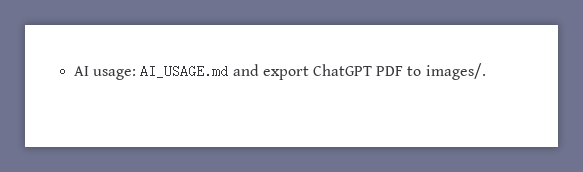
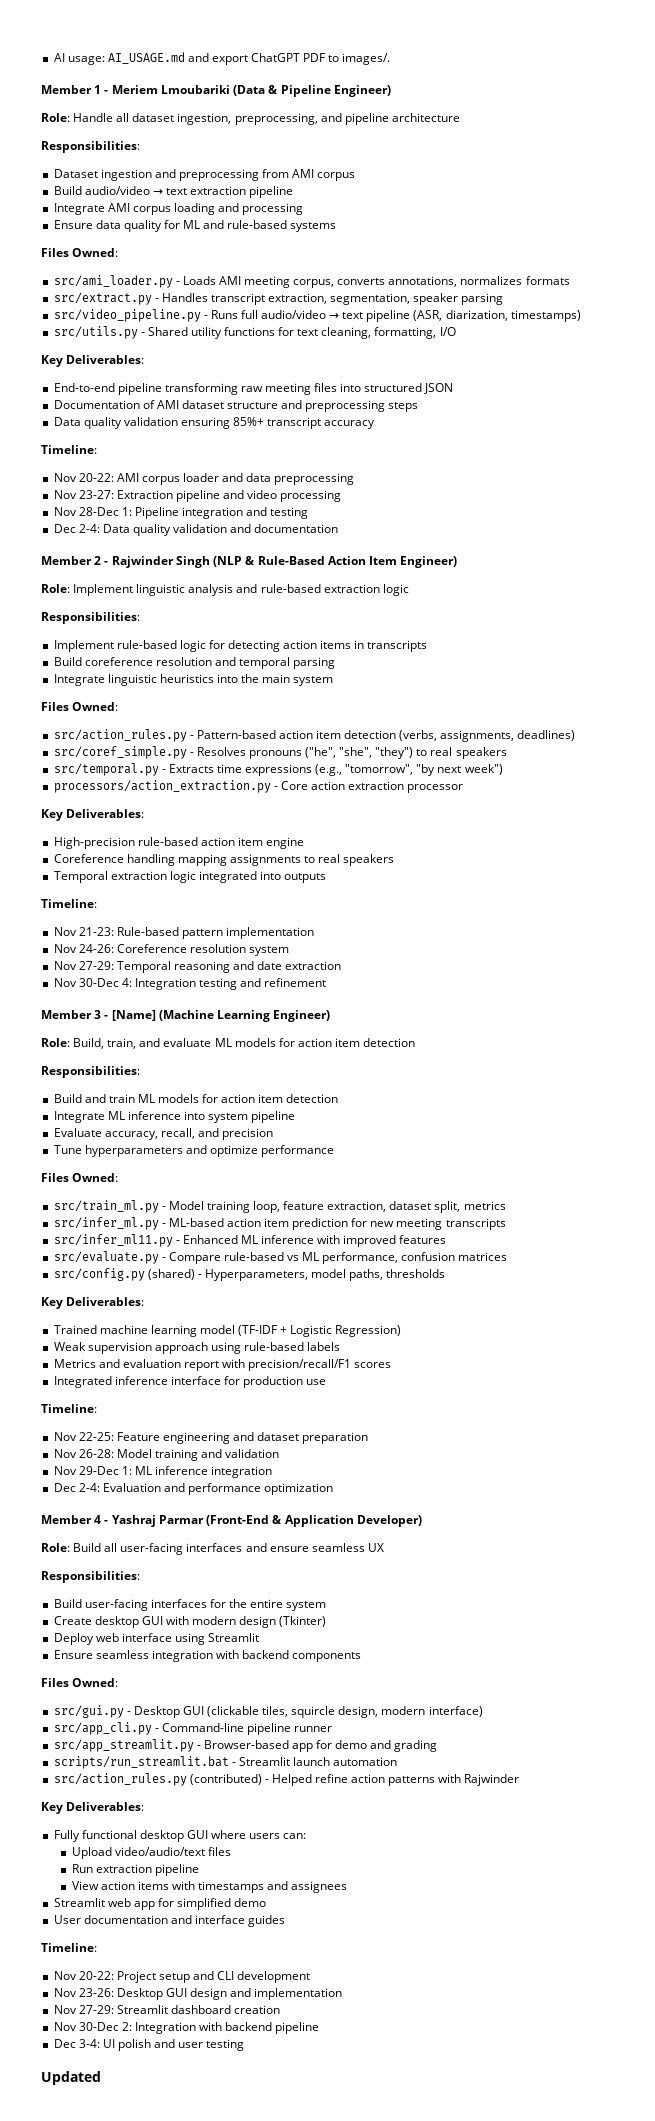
+ Member 1 - Meriem Lmoubariki (Data & Pipeline Engineer)
+ Role: Handle all dataset ingestion, preprocessing, and pipeline architecture
+ Responsibilities:
+ Dataset ingestion and preprocessing from AMI corpus
+ Build audio/video → text extraction pipeline
+ Integrate AMI corpus loading and processing
+ Ensure data quality for ML and rule-based systems
+ Files Owned:
+ src/ami_loader.py - Loads AMI meeting corpus, converts annotations, normalizes formats
+ src/extract.py - Handles transcript extraction, segmentation, speaker parsing
+ src/video_pipeline.py - Runs full audio/video → text pipeline (ASR, diarization, timestamps)
+ src/utils.py - Shared utility functions for text cleaning, formatting, I/O
+ Key Deliverables:
+ End-to-end pipeline transforming raw meeting files into structured JSON
+ Documentation of AMI dataset structure and preprocessing steps
+ Data quality validation ensuring 85%+ transcript accuracy
+ Timeline:
+ Nov 20-22: AMI corpus loader and data preprocessing
+ Nov 23-27: Extraction pipeline and video processing
+ Nov 28-Dec 1: Pipeline integration and testing
+ Dec 2-4: Data quality validation and documentation
+ Member 2 - Rajwinder Singh (NLP & Rule-Based Action Item Engineer)
+ Role: Implement linguistic analysis and rule-based extraction logic
+ Responsibilities:
+ Implement rule-based logic for detecting action items in transcripts
+ Build coreference resolution and temporal parsing
+ Integrate linguistic heuristics into the main system
+ Files Owned:
+ src/action_rules.py - Pattern-based action item detection (verbs, assignments, deadlines)
+ src/coref_simple.py - Resolves pronouns ("he", "she", "they") to real speakers
+ src/temporal.py - Extracts time expressions (e.g., "tomorrow", "by next week")
+ processors/action_extraction.py - Core action extraction processor
+ Key Deliverables:
+ High-precision rule-based action item engine
+ Coreference handling mapping assignments to real speakers
+ Temporal extraction logic integrated into outputs
+ Timeline:
+ Nov 21-23: Rule-based pattern implementation
+ Nov 24-26: Coreference resolution system
+ Nov 27-29: Temporal reasoning and date extraction
+ Nov 30-Dec 4: Integration testing and refinement
+ Member 3 - [Name] (Machine Learning Engineer)
+ Role: Build, train, and evaluate ML models for action item detection
+ Responsibilities:
+ Build and train ML models for action item detection
+ Integrate ML inference into system pipeline
+ Evaluate accuracy, recall, and precision
+ Tune hyperparameters and optimize performance
+ Files Owned:
+ src/train_ml.py - Model training loop, feature extraction, dataset split, metrics
+ src/infer_ml.py - ML-based action item prediction for new meeting transcripts
+ src/infer_ml11.py - Enhanced ML inference with improved features
+ src/evaluate.py - Compare rule-based vs ML performance, confusion matrices
+ src/config.py (shared) - Hyperparameters, model paths, thresholds
+ Key Deliverables:
+ Trained machine learning model (TF-IDF + Logistic Regression)
+ Weak supervision approach using rule-based labels
+ Metrics and evaluation report with precision/recall/F1 scores
+ Integrated inference interface for production use
+ Timeline:
+ Nov 22-25: Feature engineering and dataset preparation
+ Nov 26-28: Model training and validation
+ Nov 29-Dec 1: ML inference integration
+ Dec 2-4: Evaluation and performance optimization
+ Member 4 - Yashraj Parmar (Front-End & Application Developer)
+ Role: Build all user-facing interfaces and ensure seamless UX
+ Responsibilities:
+ Build user-facing interfaces for the entire system
+ Create desktop GUI with modern design (Tkinter)
+ Deploy web interface using Streamlit
+ Ensure seamless integration with backend components
+ Files Owned:
+ src/gui.py - Desktop GUI (clickable tiles, squircle design, modern interface)
+ src/app_cli.py - Command-line pipeline runner
+ src/app_streamlit.py - Browser-based app for demo and grading
+ scripts/run_streamlit.bat - Streamlit launch automation
+ src/action_rules.py (contributed) - Helped refine action patterns with Rajwinder
+ Key Deliverables:
+ Fully functional desktop GUI where users can:
+ Upload video/audio/text files
+ Run extraction pipeline
+ View action items with timestamps and assignees
+ Streamlit web app for simplified demo
+ User documentation and interface guides
+ Timeline:
+ Nov 20-22: Project setup and CLI development
+ Nov 23-26: Desktop GUI design and implementation
+ Nov 27-29: Streamlit dashboard creation
+ Nov 30-Dec 2: Integration with backend pipeline
+ Dec 3-4: UI polish and user testing
+ Updated

